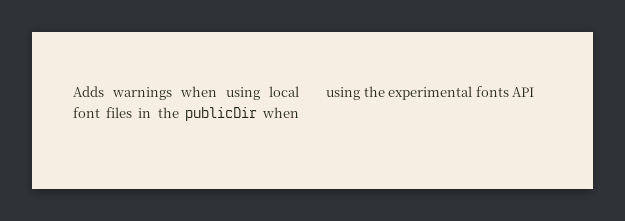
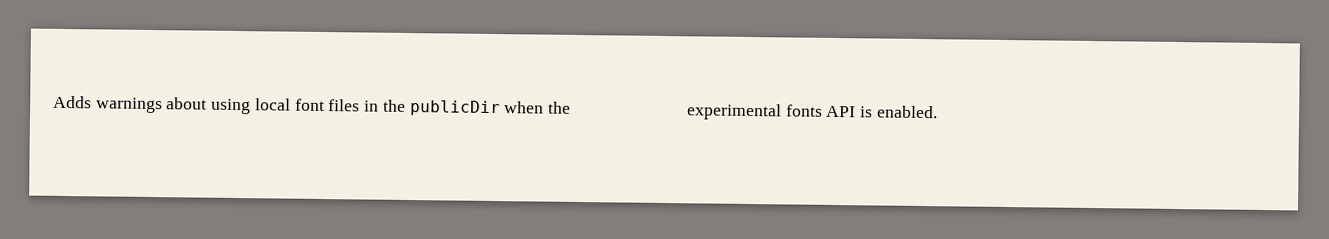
- Adds warnings when using local font files in the publicDir when using the experimental fonts API
+ Adds warnings about using local font files in the publicDir when the experimental fonts API is enabled.

